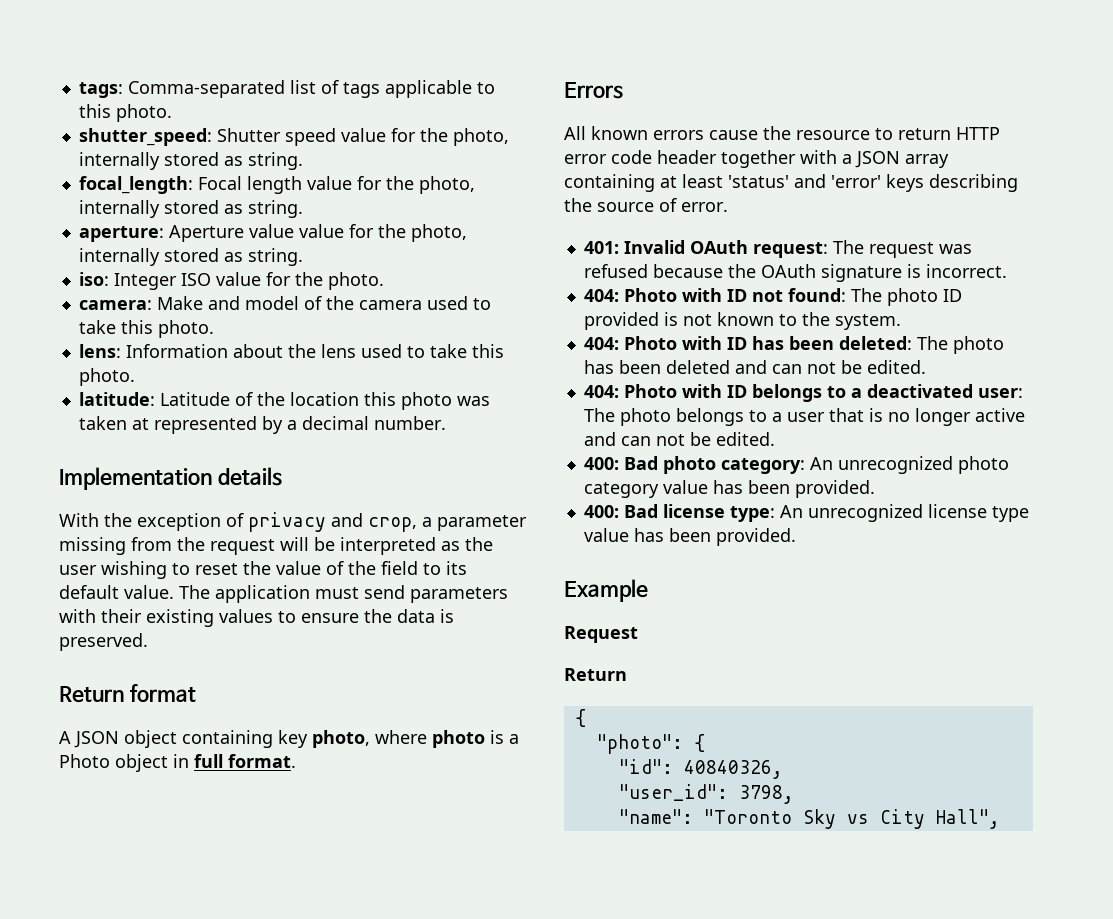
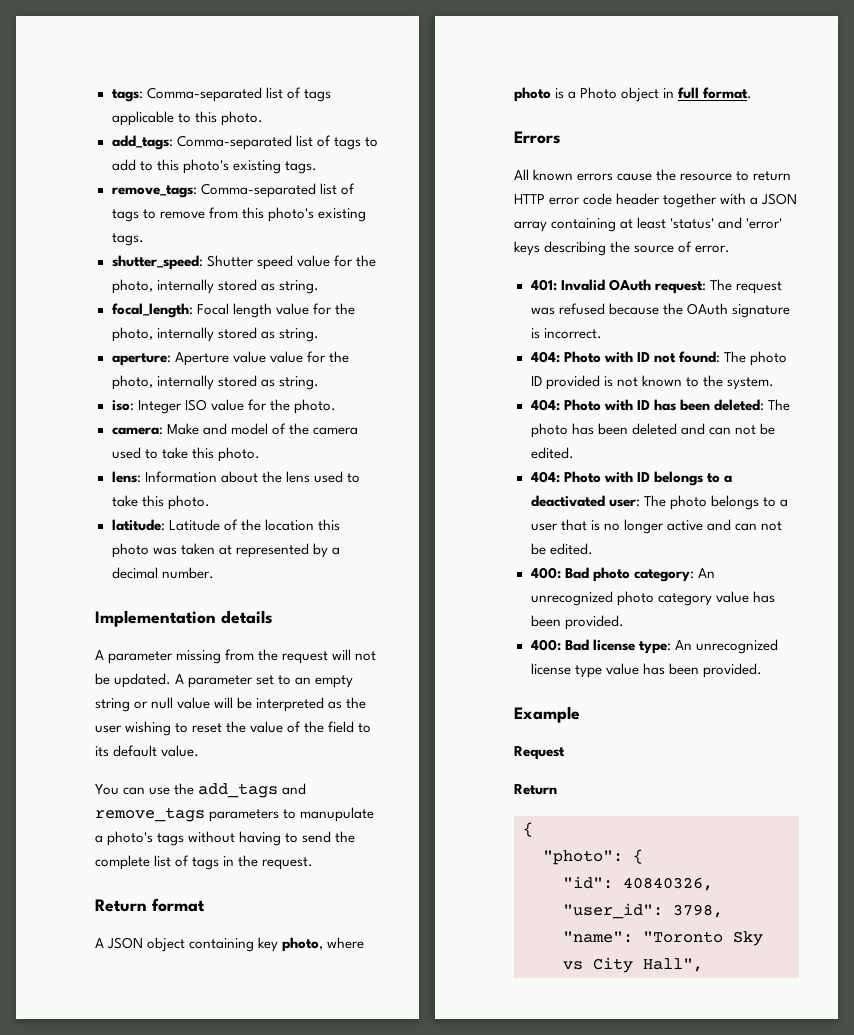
+ add_tags: Comma-separated list of tags to add to this photo's existing tags.
+ remove_tags: Comma-separated list of tags to remove from this photo's existing tags.
- With the exception of privacy and crop, a parameter missing from the request will be interpreted as the user wishing to reset the value of the field to its default value. The application must send parameters with their existing values to ensure the data is preserved.
+ A parameter missing from the request will not be updated. A parameter set to an empty string or null value will be interpreted as the user wishing to reset the value of the field to its default value.
+ You can use the add_tags and remove_tags parameters to manupulate a photo's tags without having to send the complete list of tags in the request.

